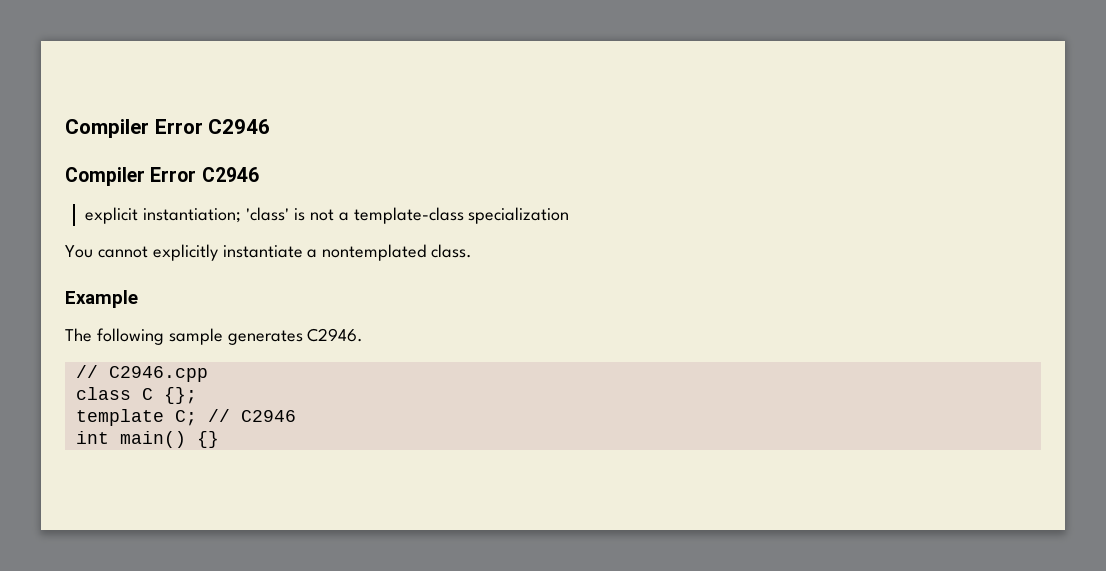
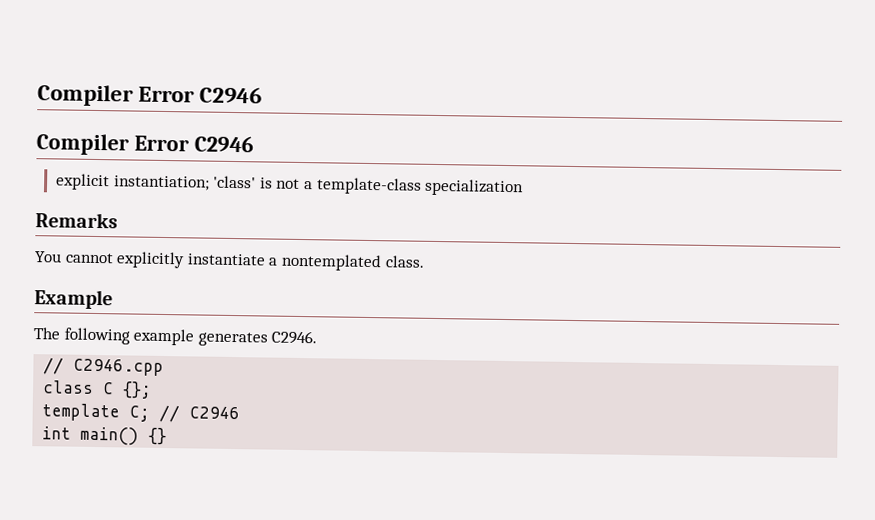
+ Remarks
- The following sample generates C2946.
+ The following example generates C2946.

